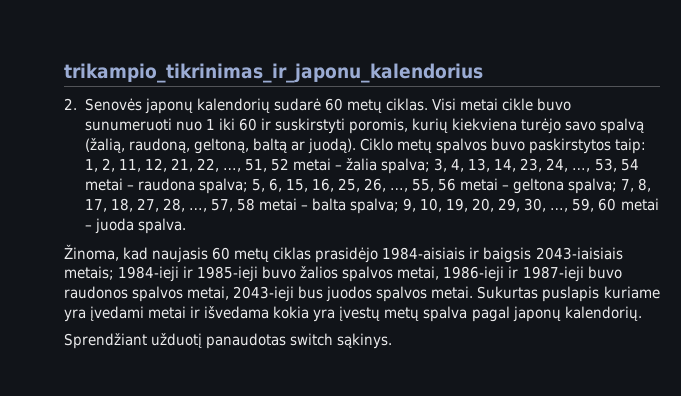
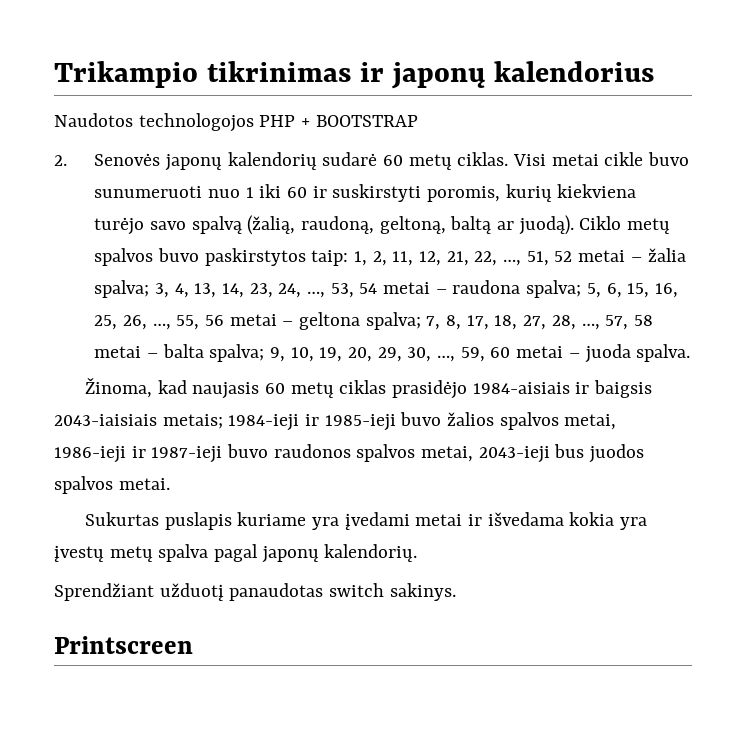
- trikampio_tikrinimas_ir_japonu_kalendorius
+ Trikampio tikrinimas ir japonų kalendorius
+ Naudotos technologojos PHP + BOOTSTRAP
- Žinoma, kad naujasis 60 metų ciklas prasidėjo 1984-aisiais ir baigsis 2043-iaisiais metais; 1984-ieji ir 1985-ieji buvo žalios spalvos metai, 1986-ieji ir 1987-ieji buvo raudonos spalvos metai, 2043-ieji bus juodos spalvos metai. Sukurtas puslapis kuriame yra įvedami metai ir išvedama kokia yra įvestų metų spalva pagal japonų kalendorių.
+ Žinoma, kad naujasis 60 metų ciklas prasidėjo 1984-aisiais ir baigsis 2043-iaisiais metais; 1984-ieji ir 1985-ieji buvo žalios spalvos metai, 1986-ieji ir 1987-ieji buvo raudonos spalvos metai, 2043-ieji bus juodos spalvos metai.
+ Sukurtas puslapis kuriame yra įvedami metai ir išvedama kokia yra įvestų metų spalva pagal japonų kalendorių.
- Sprendžiant užduotį panaudotas switch sąkinys.
+ Sprendžiant užduotį panaudotas switch sakinys.
+ Printscreen

